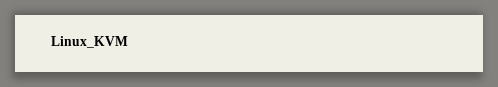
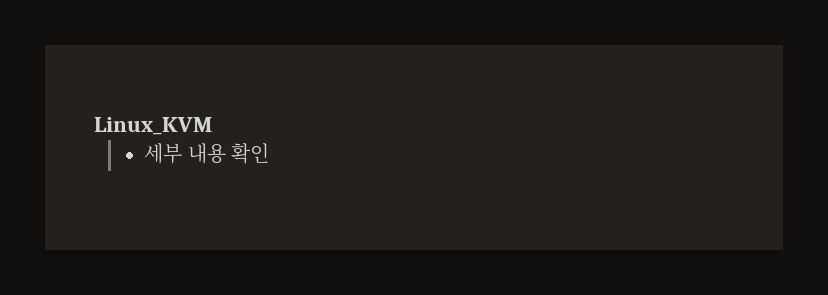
+ 세부 내용 확인

